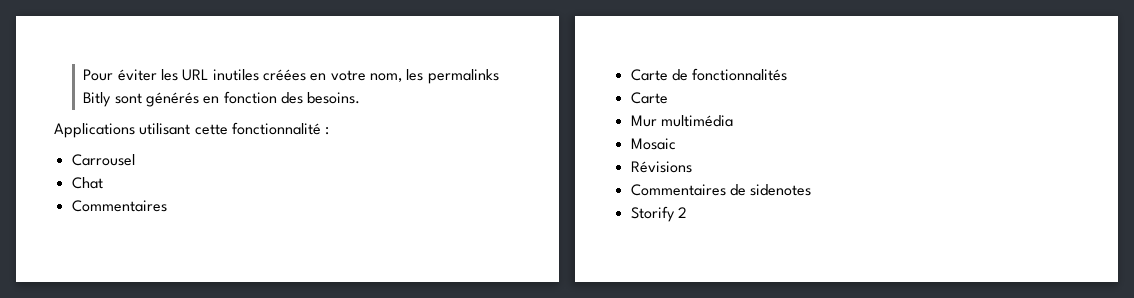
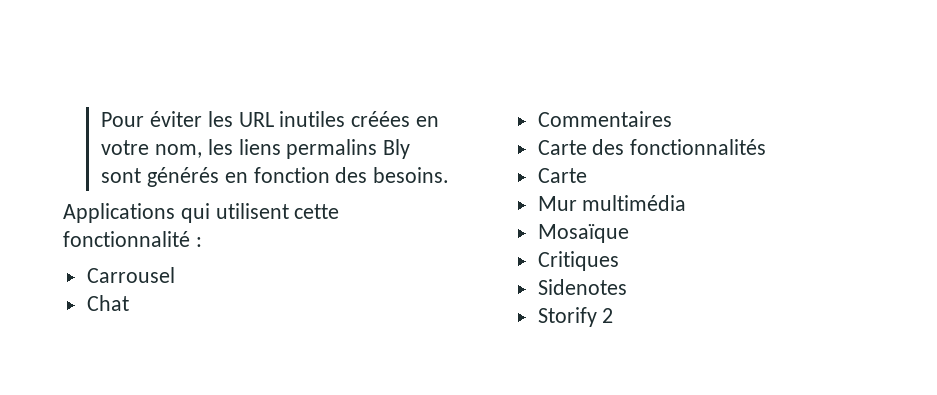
- Pour éviter les URL inutiles créées en votre nom, les permalinks Bitly sont générés en fonction des besoins.
+ Pour éviter les URL inutiles créées en votre nom, les liens permalins Bly sont générés en fonction des besoins.
- Applications utilisant cette fonctionnalité :
+ Applications qui utilisent cette fonctionnalité :
- Carte de fonctionnalités
+ Carte des fonctionnalités
- Mosaic
- Révisions
- Commentaires de sidenotes
+ Mosaïque
+ Critiques
+ Sidenotes

